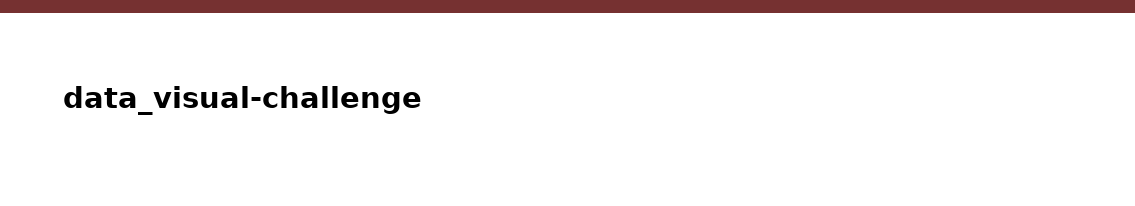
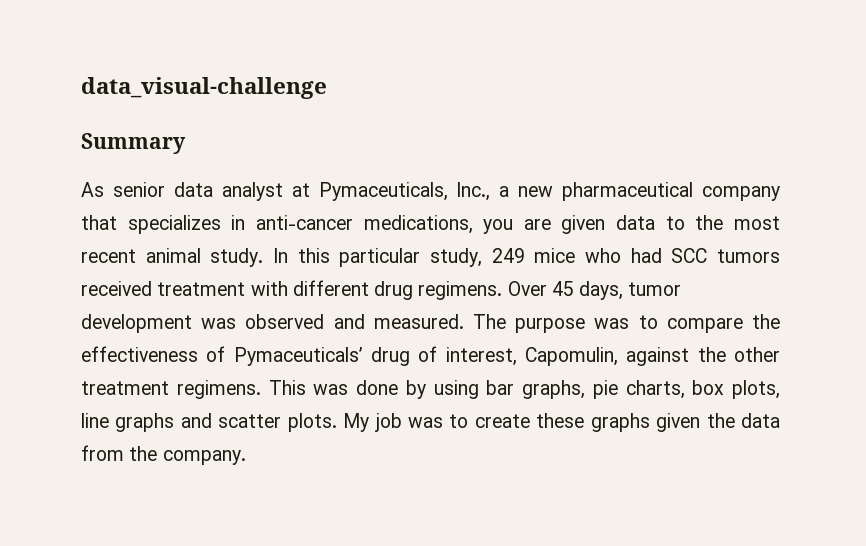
+ Summary
+ As senior data analyst at Pymaceuticals, Inc., a new pharmaceutical company that specializes in anti-cancer medications, you are given data to the most recent animal study. In this particular study, 249 mice who had SCC tumors received treatment with different drug regimens. Over 45 days, tumor development was observed and measured. The purpose was to compare the effectiveness of Pymaceuticals’ drug of interest, Capomulin, against the other treatment regimens. This was done by using bar graphs, pie charts, box plots, line graphs and scatter plots. My job was to create these graphs given the data from the company.

